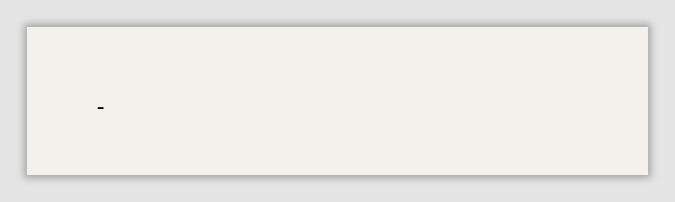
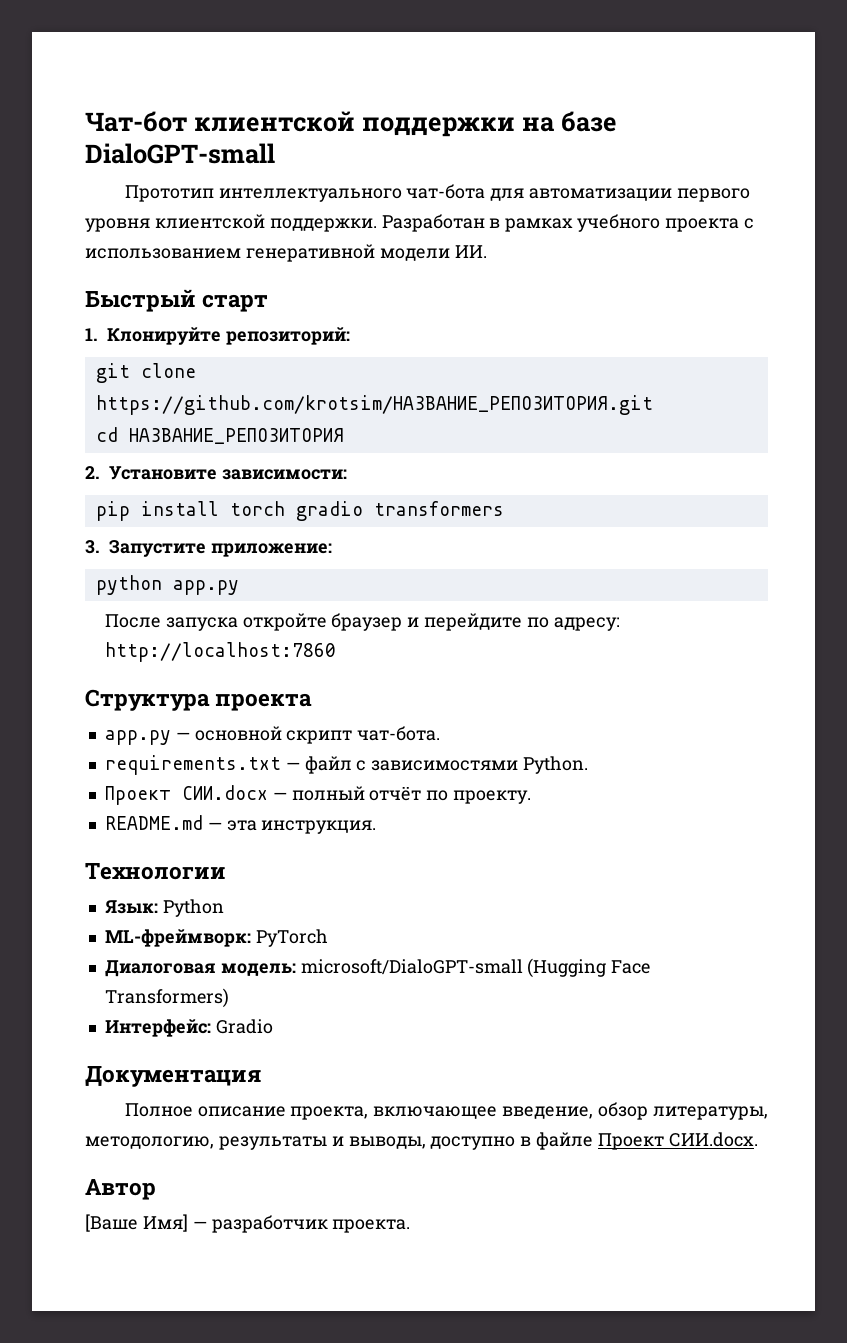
- -
+ Чат-бот клиентской поддержки на базе DialoGPT-small
+ Прототип интеллектуального чат-бота для автоматизации первого уровня клиентской поддержки. Разработан в рамках учебного проекта с использованием генеративной модели ИИ.
+ Быстрый старт
+ 1. Клонируйте репозиторий:
+ git clone https://github.com/krotsim/НАЗВАНИЕ_РЕПОЗИТОРИЯ.git
+ cd НАЗВАНИЕ_РЕПОЗИТОРИЯ
+ 2. Установите зависимости:
+ pip install torch gradio transformers
+ 3. Запустите приложение:
+ python app.py
+ После запуска откройте браузер и перейдите по адресу: http://localhost:7860
+ Структура проекта
+ app.py — основной скрипт чат-бота.
+ requirements.txt — файл с зависимостями Python.
+ Проект СИИ.docx — полный отчёт по проекту.
+ README.md — эта инструкция.
+ Технологии
+ Язык: Python
+ ML-фреймворк: PyTorch
+ Диалоговая модель: microsoft/DialoGPT-small (Hugging Face Transformers)
+ Интерфейс: Gradio
+ Документация
+ Полное описание проекта, включающее введение, обзор литературы, методологию, результаты и выводы, доступно в файле Проект СИИ.docx.
+ Автор
+ [Ваше Имя] — разработчик проекта.

